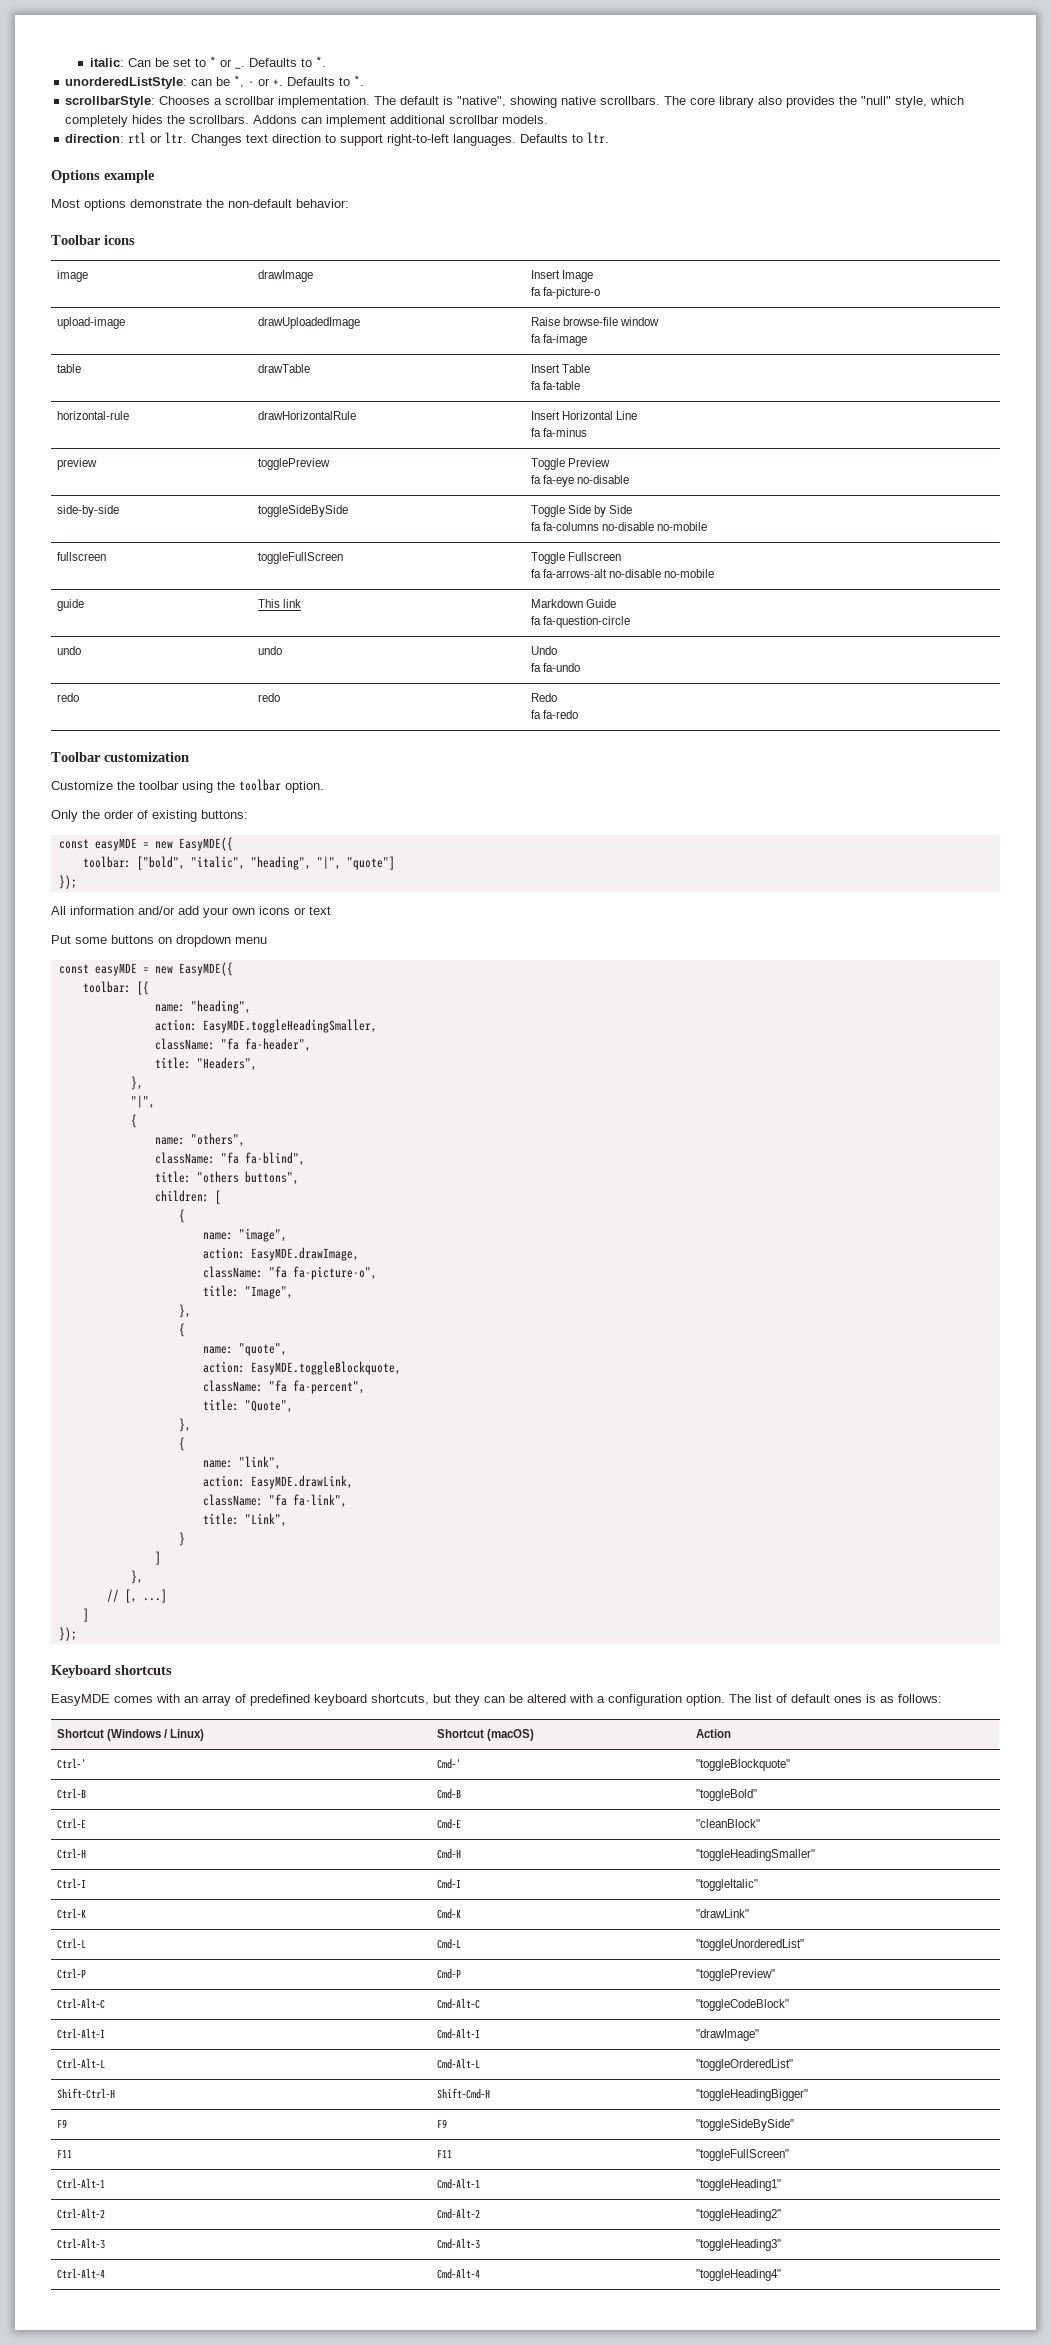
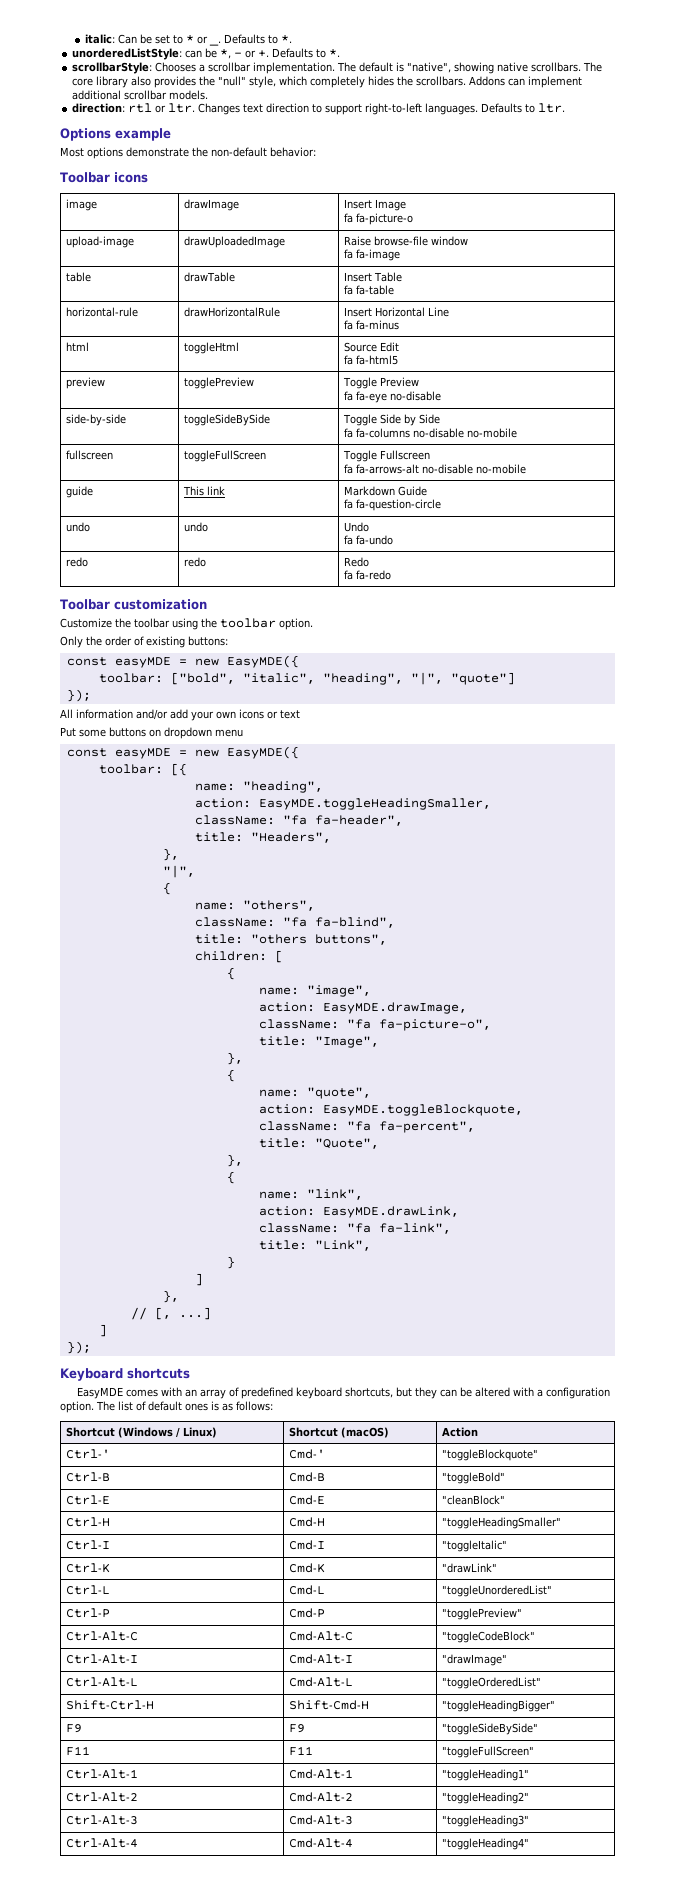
+ html | toggleHtml | Source Edit
+ fa fa-html5

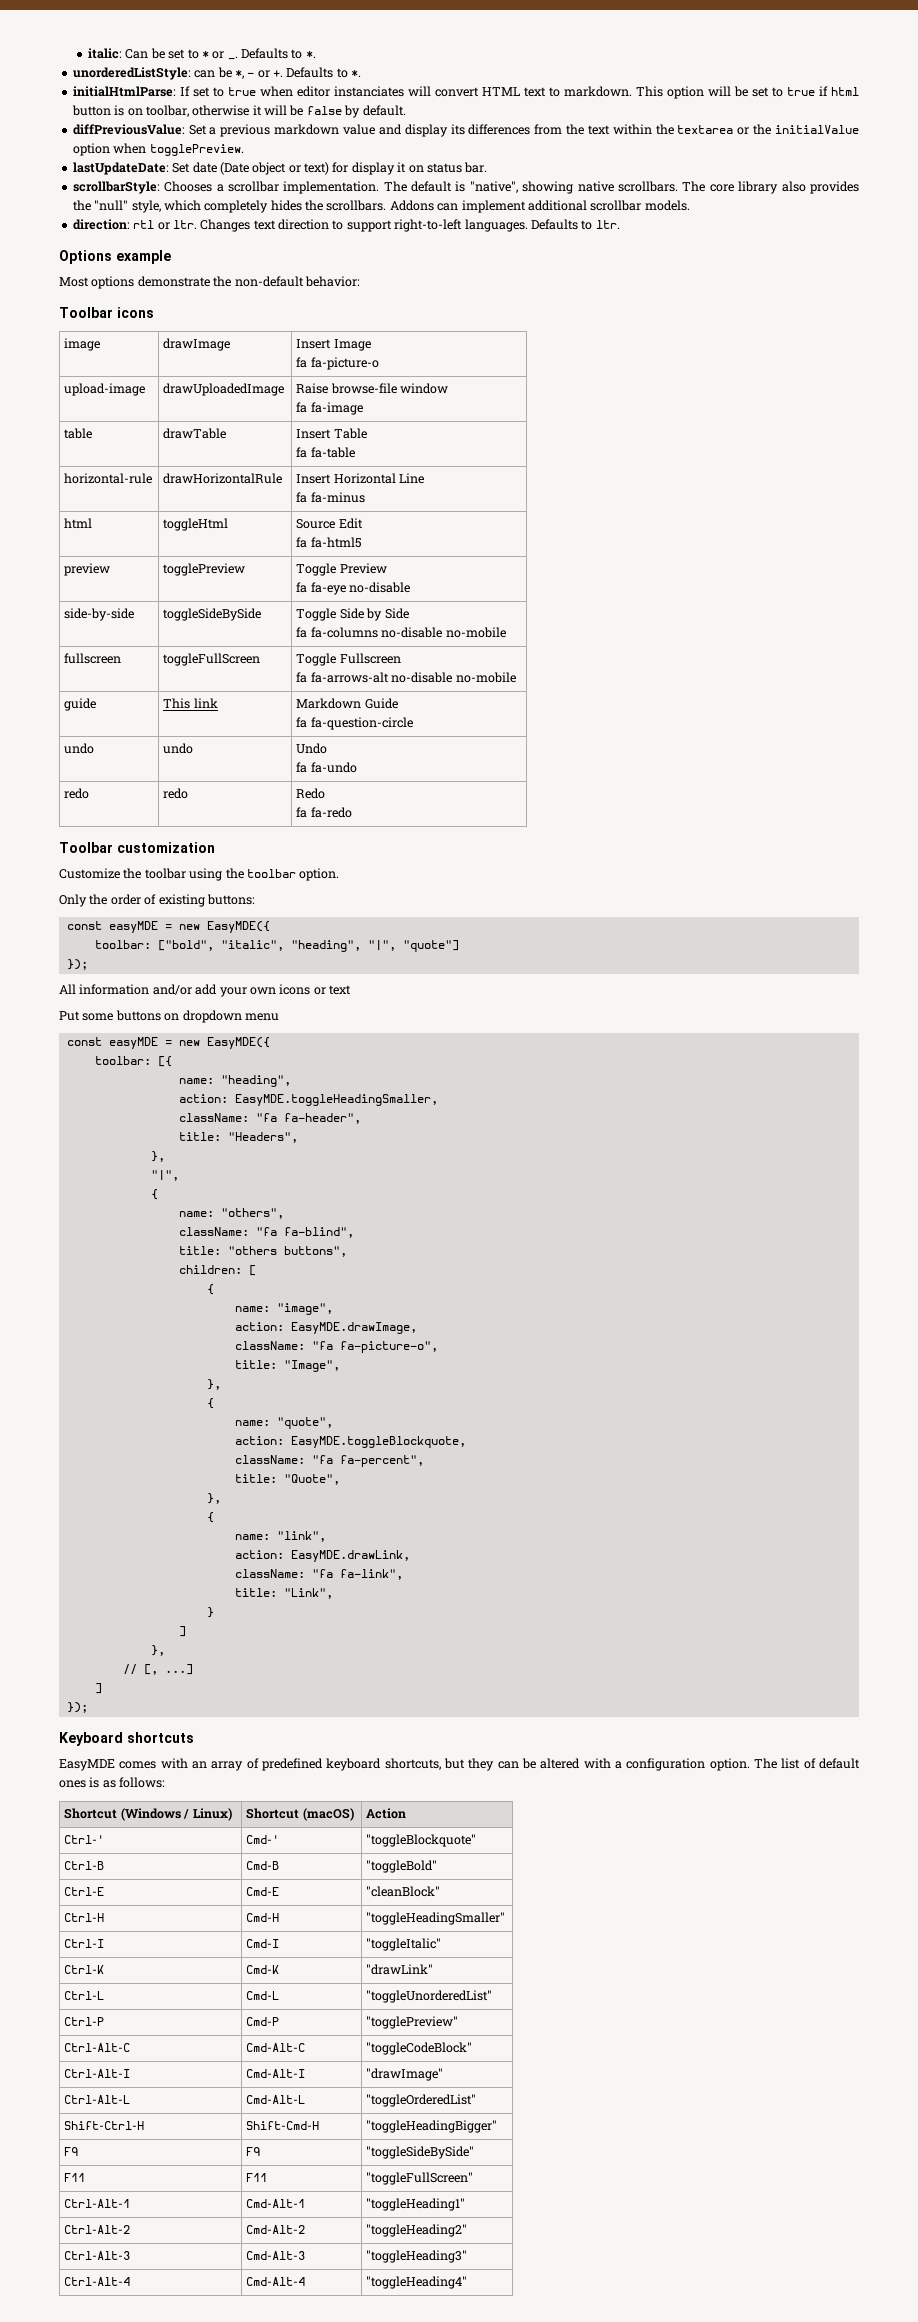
+ initialHtmlParse: If set to true when editor instanciates will convert HTML text to markdown. This option will be set to true if html button is on toolbar, otherwise it will be false by default.
+ diffPreviousValue: Set a previous markdown value and display its differences from the text within the textarea or the initialValue option when togglePreview.
+ lastUpdateDate: Set date (Date object or text) for display it on status bar.

